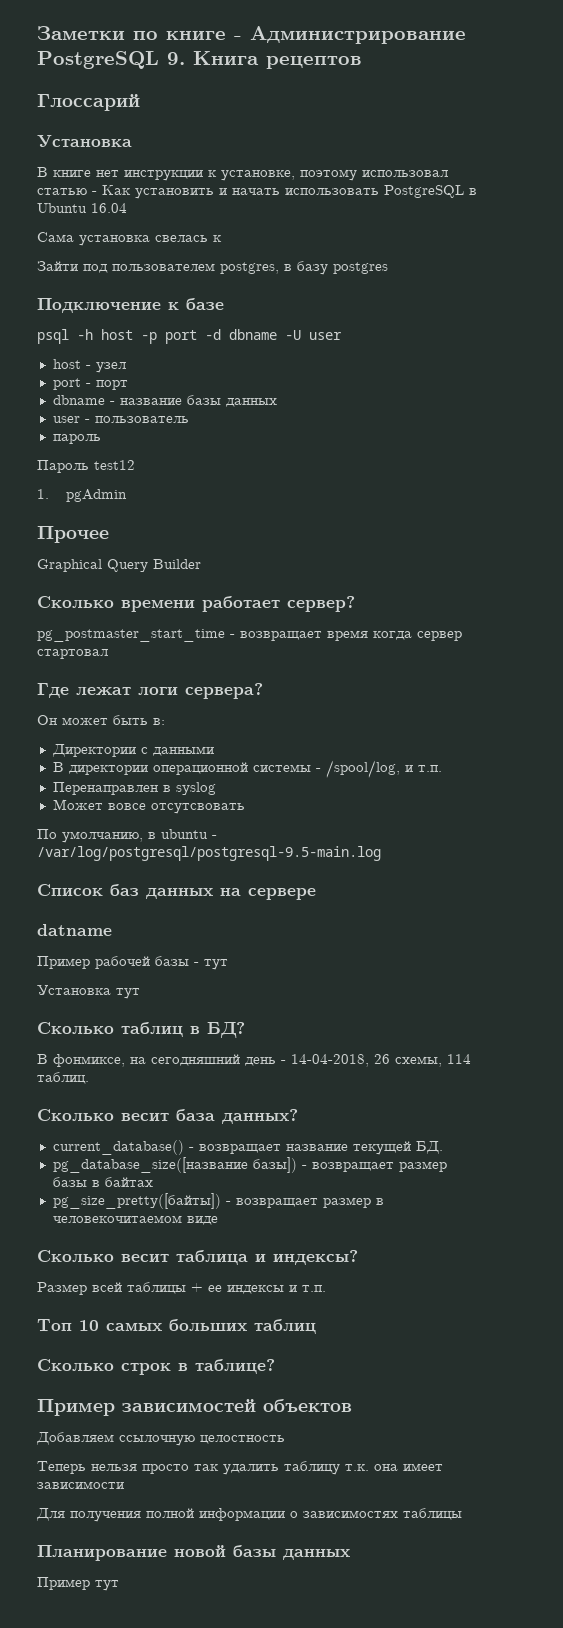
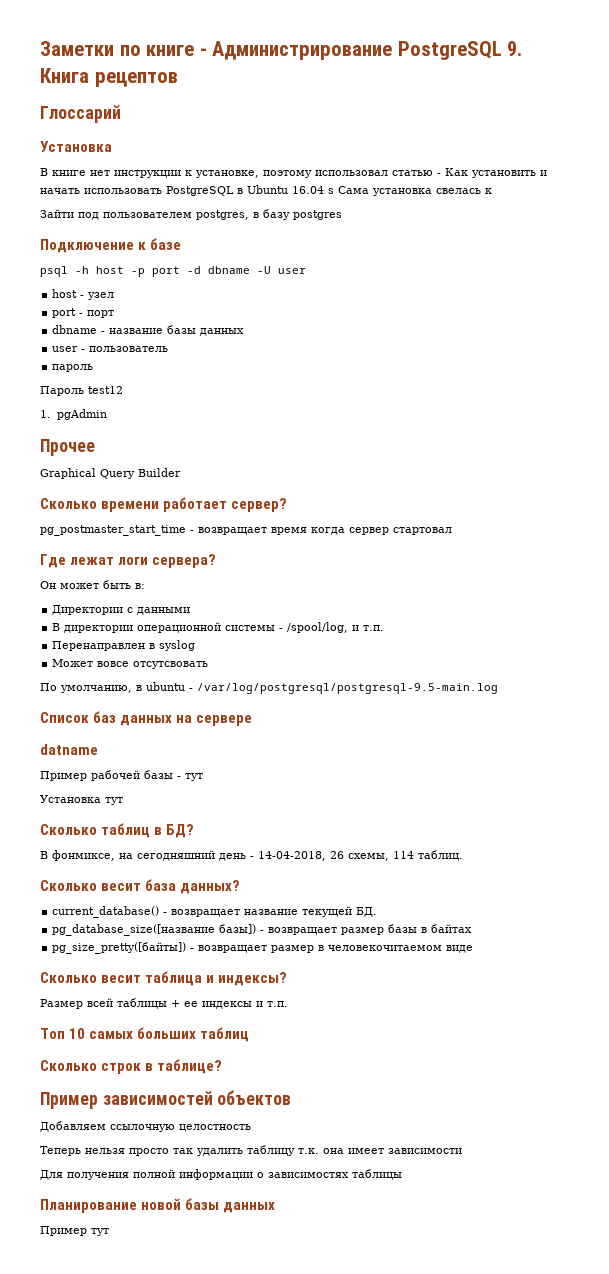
- В книге нет инструкции к установке, поэтому использовал статью - Как установить и начать использовать PostgreSQL в Ubuntu 16.04
- Сама установка свелась к
+ В книге нет инструкции к установке, поэтому использовал статью - Как установить и начать использовать PostgreSQL в Ubuntu 16.04 s Сама установка свелась к

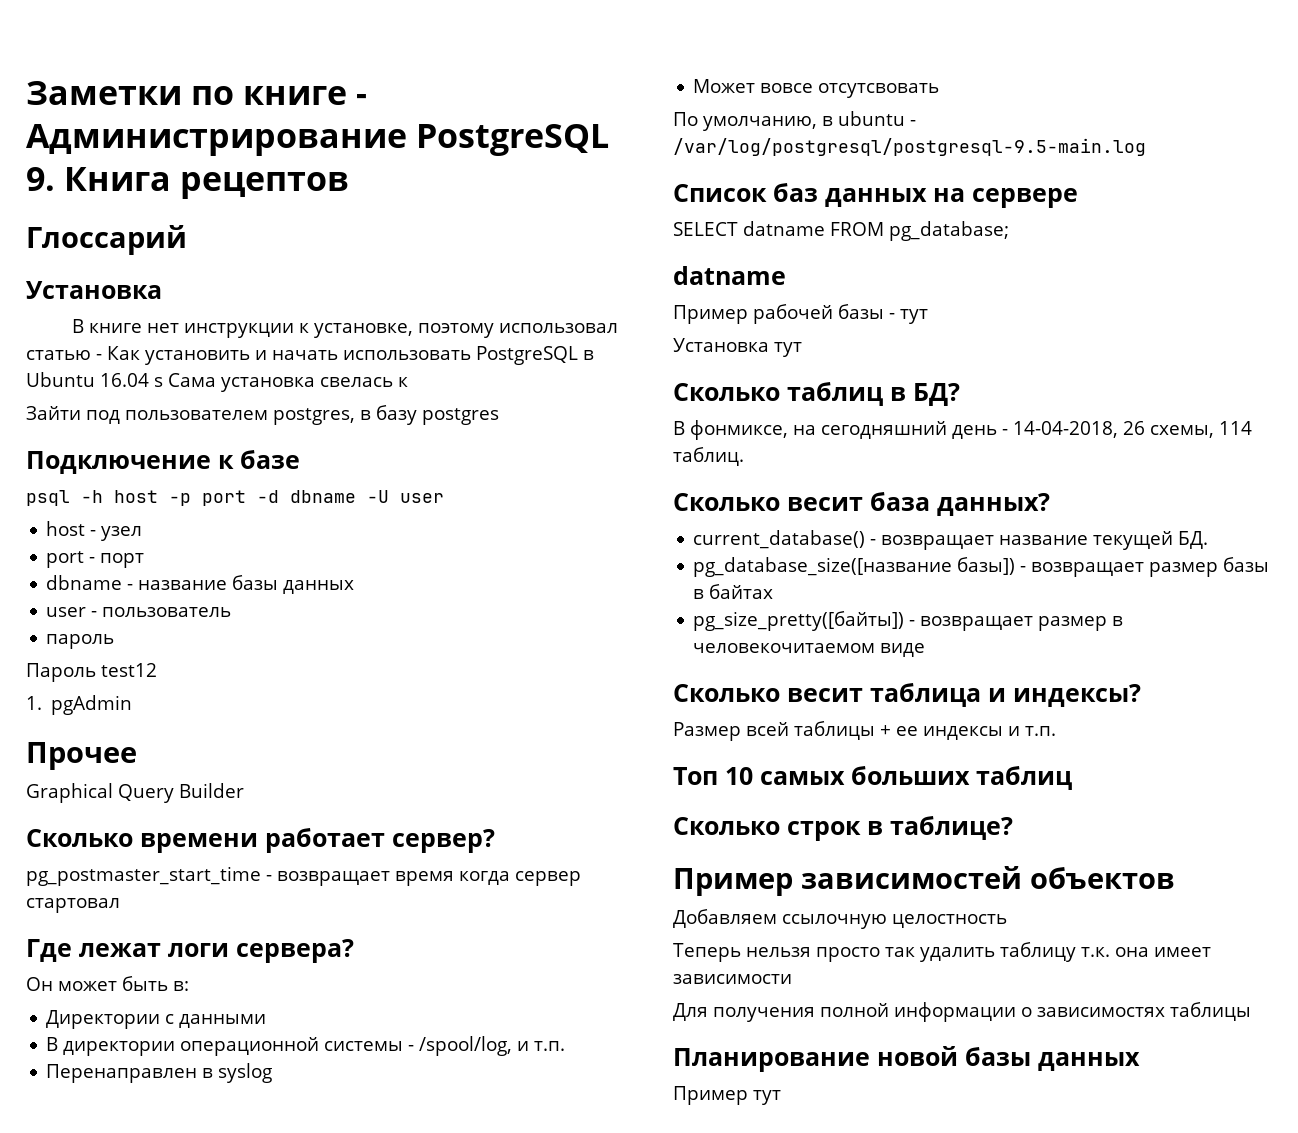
+ SELECT datname FROM pg_database;

